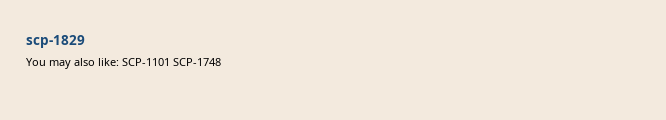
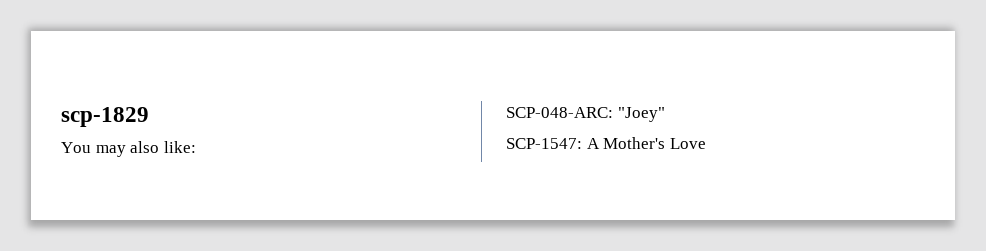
- You may also like: SCP-1101 SCP-1748
+ You may also like:
+ SCP-048-ARC: "Joey"
+ SCP-1547: A Mother's Love

